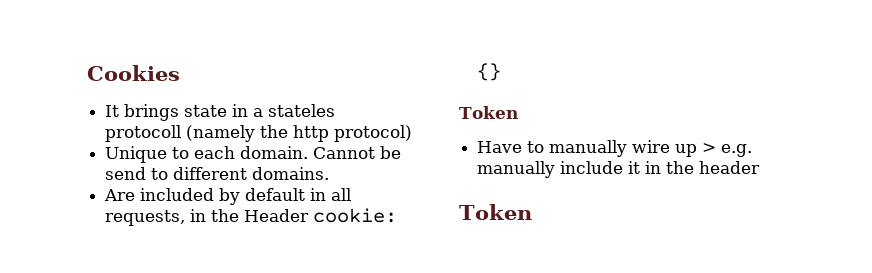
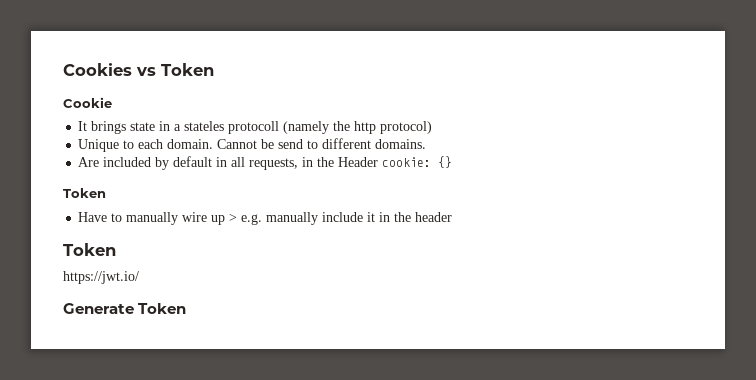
- Cookies
+ Cookies vs Token
+ Cookie
+ https://jwt.io/
+ Generate Token

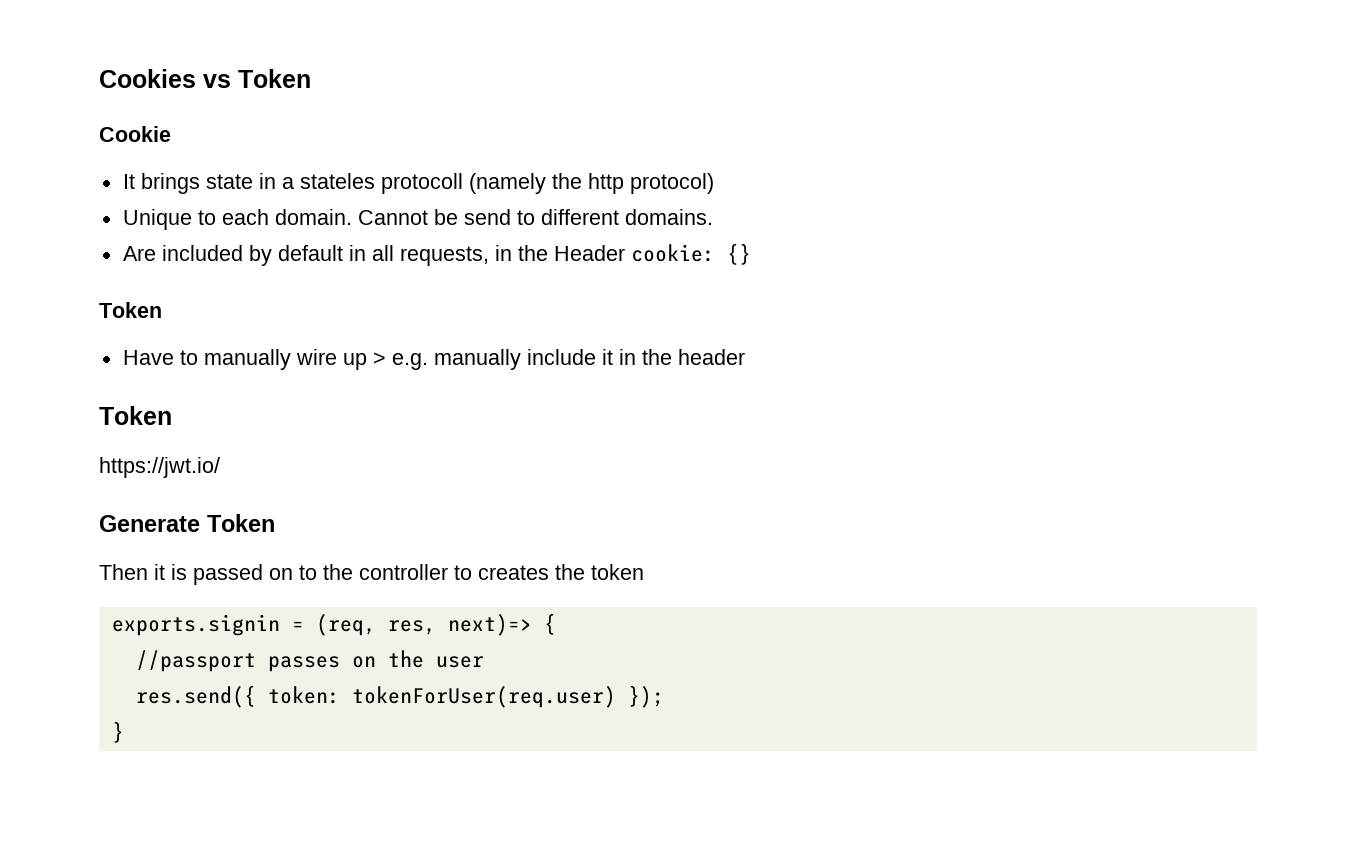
+ Then it is passed on to the controller to creates the token
+ exports.signin = (req, res, next)=> {
+ //passport passes on the user
+ res.send({ token: tokenForUser(req.user) });
+ }

